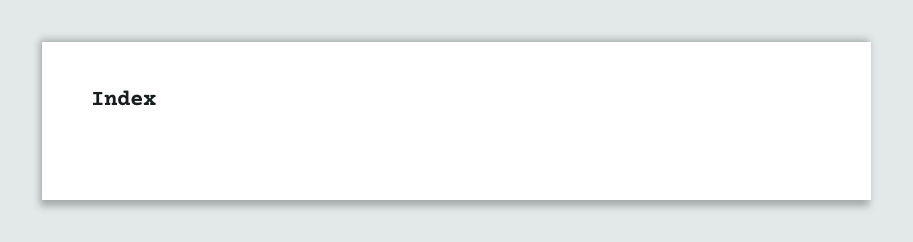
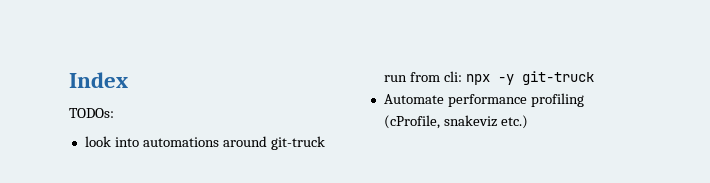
+ TODOs:
+ look into automations around git-truck run from cli: npx -y git-truck
+ Automate performance profiling (cProfile, snakeviz etc.)

